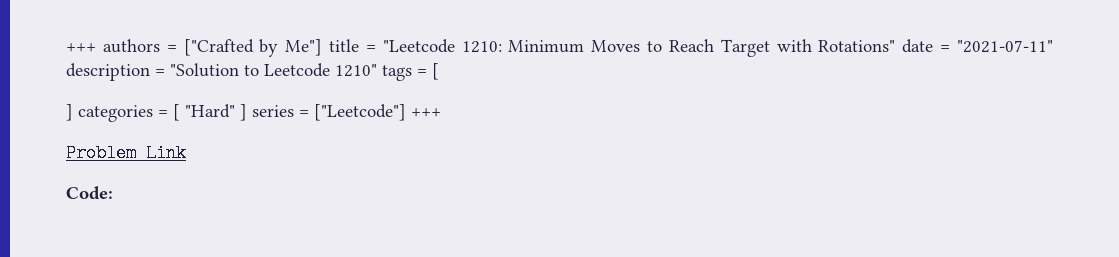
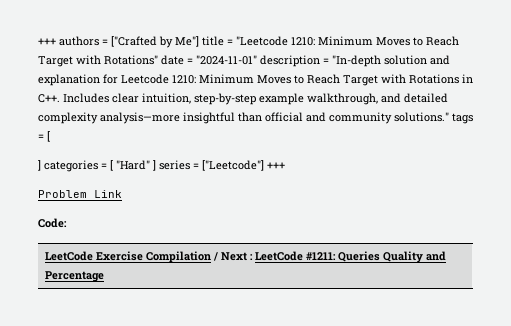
- +++ authors = ["Crafted by Me"] title = "Leetcode 1210: Minimum Moves to Reach Target with Rotations" date = "2021-07-11" description = "Solution to Leetcode 1210" tags = [
+ +++ authors = ["Crafted by Me"] title = "Leetcode 1210: Minimum Moves to Reach Target with Rotations" date = "2024-11-01" description = "In-depth solution and explanation for Leetcode 1210: Minimum Moves to Reach Target with Rotations in C++. Includes clear intuition, step-by-step example walkthrough, and detailed complexity analysis—more insightful than official and community solutions." tags = [
+ LeetCode Exercise Compilation / Next : LeetCode #1211: Queries Quality and Percentage

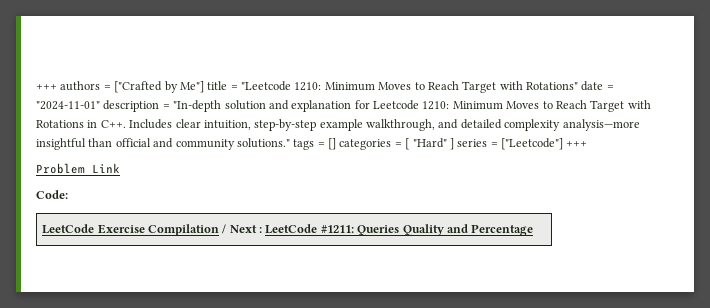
- Minimum Moves to Reach Target with Rotations in C++. Includes clear intuition, step-by-step example walkthrough, and detailed complexity analysis—more insightful than official and community solutions." tags = [
- ] categories = [ "Hard" ] series = ["Leetcode"] +++
+ Minimum Moves to Reach Target with Rotations in C++. Includes clear intuition, step-by-step example walkthrough, and detailed complexity analysis—more insightful than official and community solutions." tags = [] categories = [ "Hard" ] series = ["Leetcode"] +++

